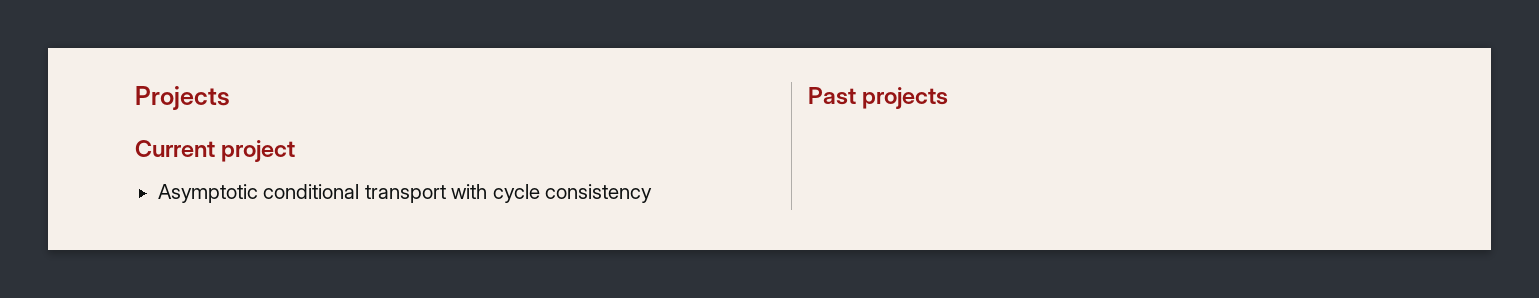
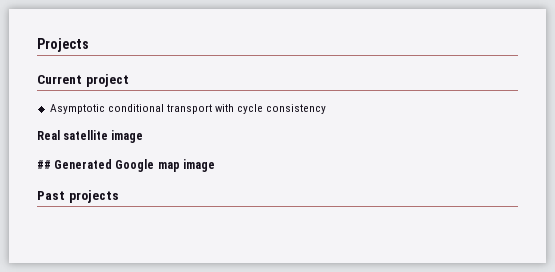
+ Real satellite image
+ ## Generated Google map image

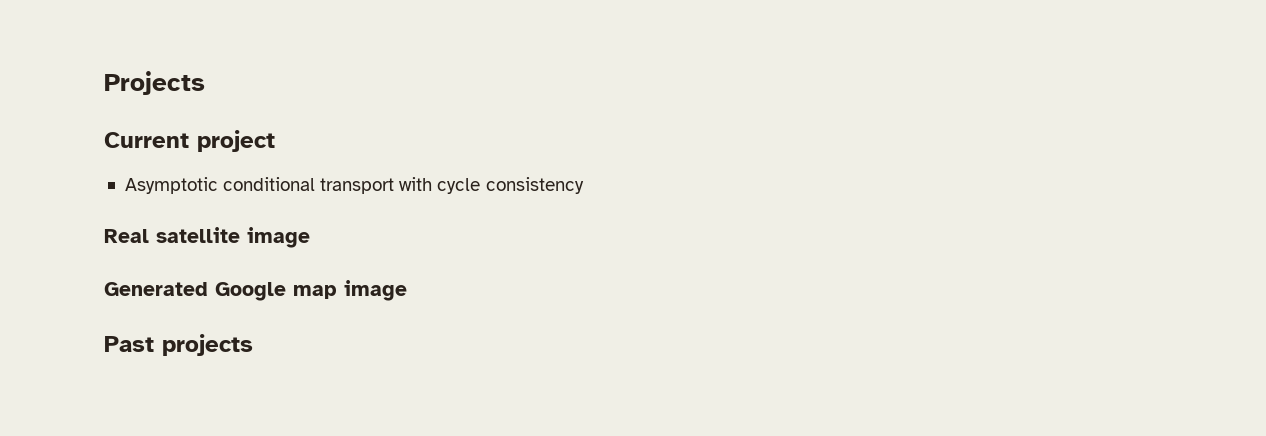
- ## Generated Google map image
+ Generated Google map image

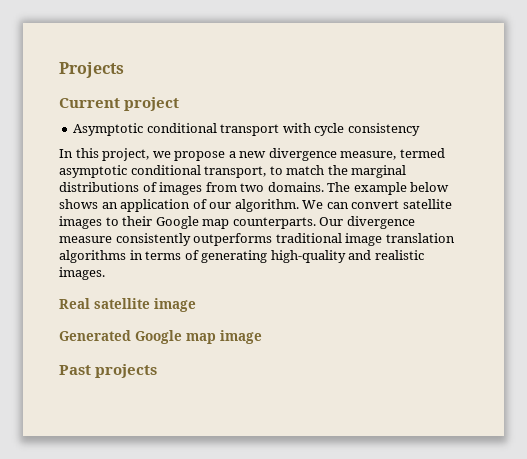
+ In this project, we propose a new divergence measure, termed asymptotic conditional transport, to match the marginal distributions of images from two domains. The example below shows an application of our algorithm. We can convert satellite images to their Google map counterparts. Our divergence measure consistently outperforms traditional image translation algorithms in terms of generating high-quality and realistic images.

